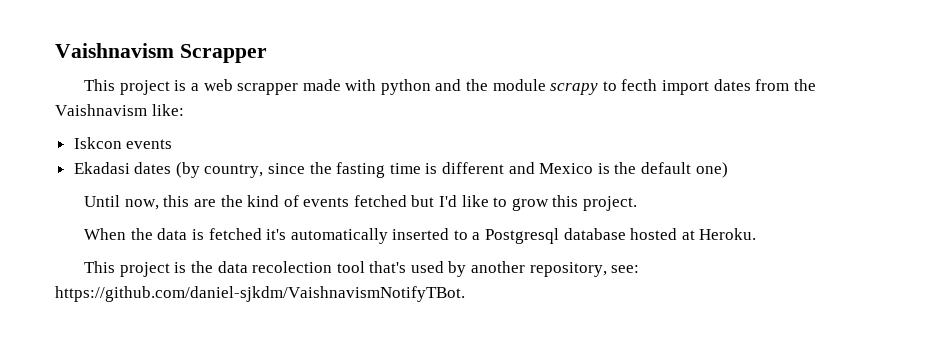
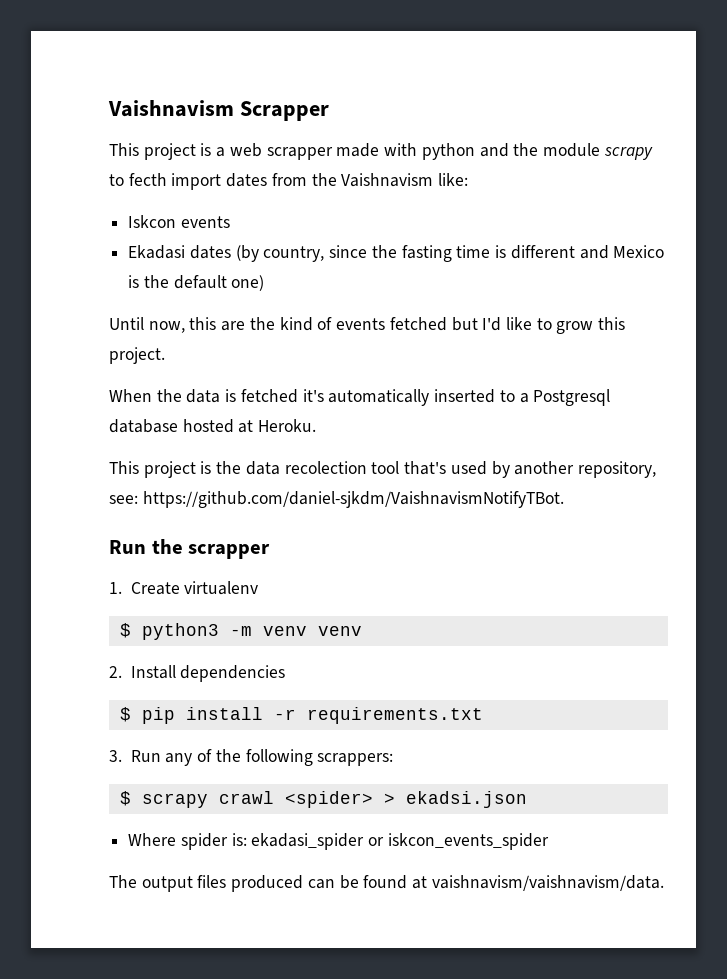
+ Run the scrapper
+ 1. Create virtualenv
+ $ python3 -m venv venv
+ 2. Install dependencies
+ $ pip install -r requirements.txt
+ 3. Run any of the following scrappers:
+ $ scrapy crawl <spider> > ekadsi.json
+ Where spider is: ekadasi_spider or iskcon_events_spider
+ The output files produced can be found at vaishnavism/vaishnavism/data.

